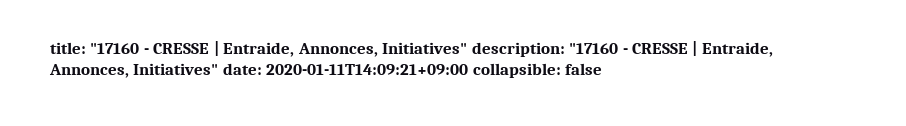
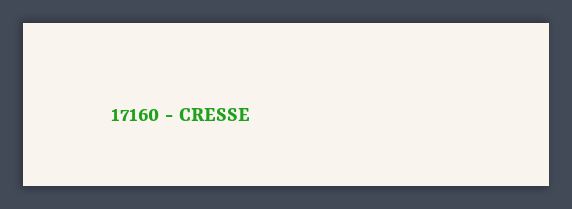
- title: "17160 - CRESSE | Entraide, Annonces, Initiatives" description: "17160 - CRESSE | Entraide, Annonces, Initiatives" date: 2020-01-11T14:09:21+09:00 collapsible: false
+ 17160 - CRESSE

